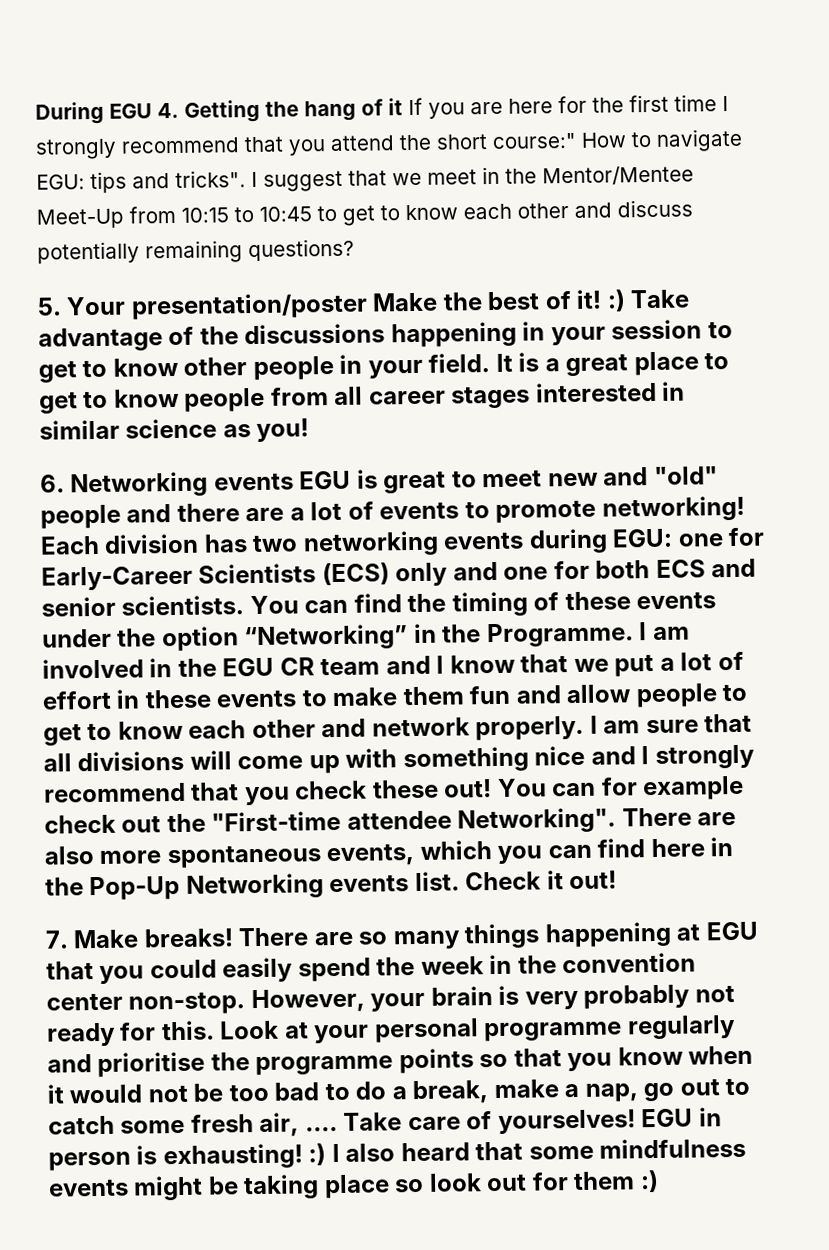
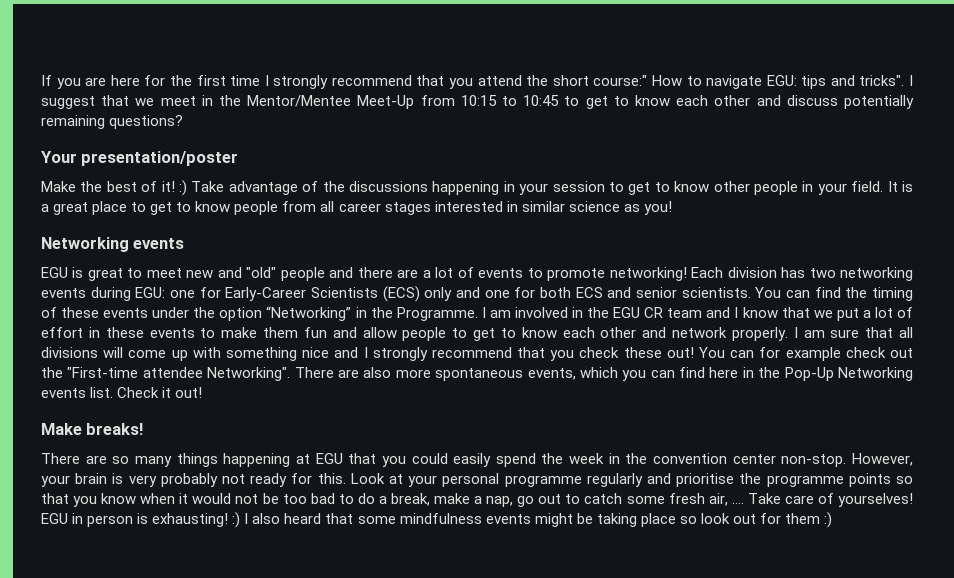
- During EGU 4. Getting the hang of it If you are here for the first time I strongly recommend that you attend the short course:" How to navigate EGU: tips and tricks".
+ If you are here for the first time I strongly recommend that you attend the short course:" How to navigate EGU: tips and tricks".
- 5. Your presentation/poster Make the best of it! :) Take advantage of the discussions happening in your session to get to know other people in your field.
+ Your presentation/poster
+ Make the best of it! :) Take advantage of the discussions happening in your session to get to know other people in your field.
  It is a great place to get to know people from all career stages interested in similar science as you!
- 6. Networking events EGU is great to meet new and "old" people and there are a lot of events to promote networking!
+ Networking events
+ EGU is great to meet new and "old" people and there are a lot of events to promote networking!
- 7. Make breaks! There are so many things happening at EGU that you could easily spend the week in the convention center non-stop.
+ Make breaks!
+ There are so many things happening at EGU that you could easily spend the week in the convention center non-stop.

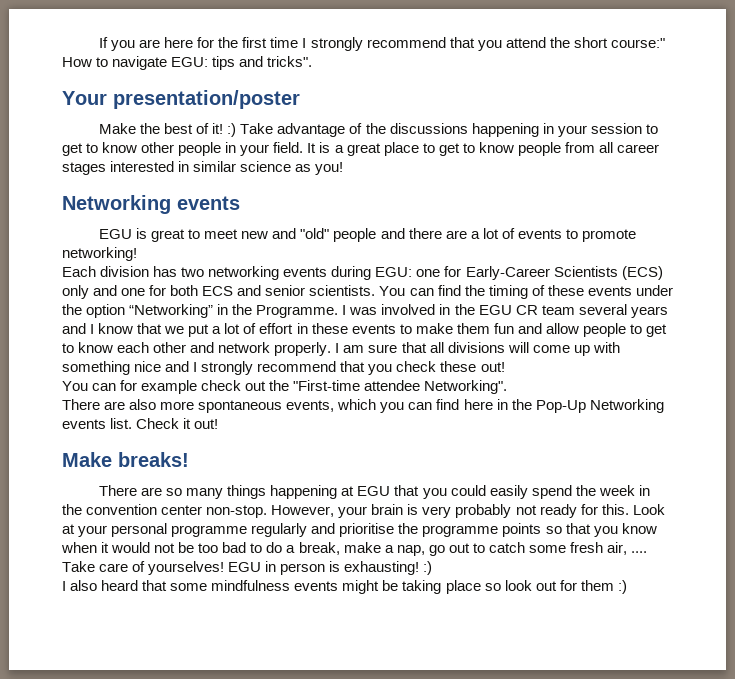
- I suggest that we meet in the Mentor/Mentee Meet-Up from 10:15 to 10:45 to get to know each other and discuss potentially remaining questions?
- EGU is great to meet new and "old" people and there are a lot of events to promote networking! Each division has two networking events during EGU: one for Early-Career Scientists (ECS) only and one for both ECS and senior scientists.
+ EGU is great to meet new and "old" people and there are a lot of events to promote networking!
+ Each division has two networking events during EGU: one for Early-Career Scientists (ECS) only and one for both ECS and senior scientists.
- I am involved in the EGU CR team and I know that we put a lot of effort in these events to make them fun and allow people to get to know each other and network properly.
+ I was involved in the EGU CR team several years and I know that we put a lot of effort in these events to make them fun and allow people to get to know each other and network properly.
- I am sure that all divisions will come up with something nice and I strongly recommend that you check these out! You can for example check out the "First-time attendee Networking". There are also more spontaneous events, which you can find here in the Pop-Up Networking events list.
+ I am sure that all divisions will come up with something nice and I strongly recommend that you check these out!
+ You can for example check out the "First-time attendee Networking".
+ There are also more spontaneous events, which you can find here in the Pop-Up Networking events list.
- EGU in person is exhausting! :) I also heard that some mindfulness events might be taking place so look out for them :)
+ EGU in person is exhausting! :)
+ I also heard that some mindfulness events might be taking place so look out for them :)

